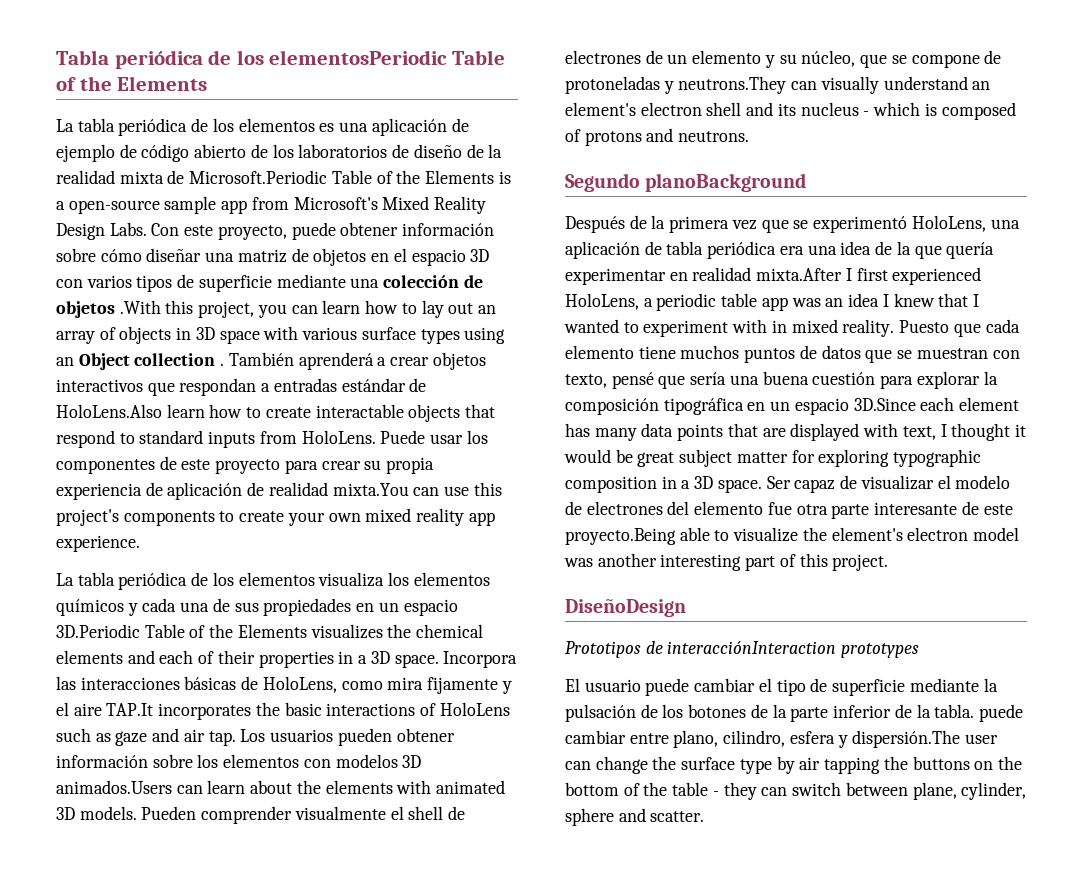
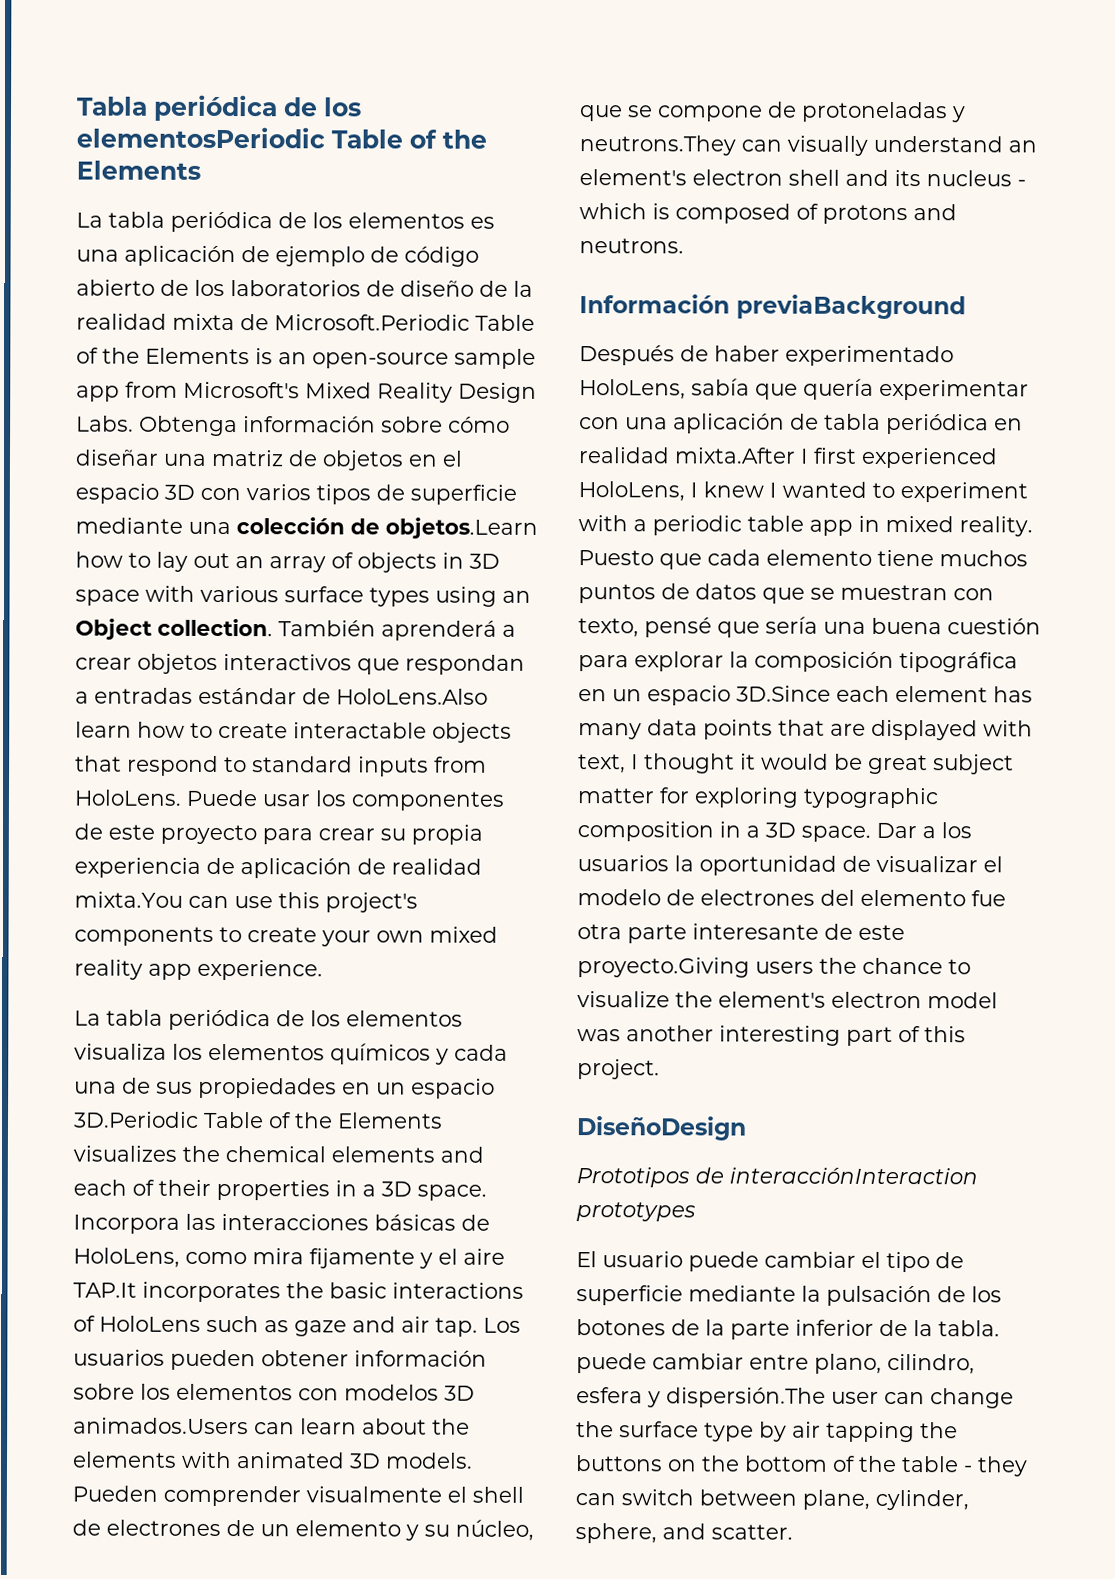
- La tabla periódica de los elementos es una aplicación de ejemplo de código abierto de los laboratorios de diseño de la realidad mixta de Microsoft.Periodic Table of the Elements is a open-source sample app from Microsoft's Mixed Reality Design Labs.
+ La tabla periódica de los elementos es una aplicación de ejemplo de código abierto de los laboratorios de diseño de la realidad mixta de Microsoft.Periodic Table of the Elements is an open-source sample app from Microsoft's Mixed Reality Design Labs.
- Con este proyecto, puede obtener información sobre cómo diseñar una matriz de objetos en el espacio 3D con varios tipos de superficie mediante una colección de objetos .With this project, you can learn how to lay out an array of objects in 3D space with various surface types using an Object collection .
+ Obtenga información sobre cómo diseñar una matriz de objetos en el espacio 3D con varios tipos de superficie mediante una colección de objetos.Learn how to lay out an array of objects in 3D space with various surface types using an Object collection.
- Segundo planoBackground
+ Información previaBackground
- Después de la primera vez que se experimentó HoloLens, una aplicación de tabla periódica era una idea de la que quería experimentar en realidad mixta.After I first experienced HoloLens, a periodic table app was an idea I knew that I wanted to experiment with in mixed reality.
+ Después de haber experimentado HoloLens, sabía que quería experimentar con una aplicación de tabla periódica en realidad mixta.After I first experienced HoloLens, I knew I wanted to experiment with a periodic table app in mixed reality.
- Ser capaz de visualizar el modelo de electrones del elemento fue otra parte interesante de este proyecto.Being able to visualize the element's electron model was another interesting part of this project.
+ Dar a los usuarios la oportunidad de visualizar el modelo de electrones del elemento fue otra parte interesante de este proyecto.Giving users the chance to visualize the element's electron model was another interesting part of this project.
- El usuario puede cambiar el tipo de superficie mediante la pulsación de los botones de la parte inferior de la tabla. puede cambiar entre plano, cilindro, esfera y dispersión.The user can change the surface type by air tapping the buttons on the bottom of the table - they can switch between plane, cylinder, sphere and scatter.
+ El usuario puede cambiar el tipo de superficie mediante la pulsación de los botones de la parte inferior de la tabla. puede cambiar entre plano, cilindro, esfera y dispersión.The user can change the surface type by air tapping the buttons on the bottom of the table - they can switch between plane, cylinder, sphere, and scatter.

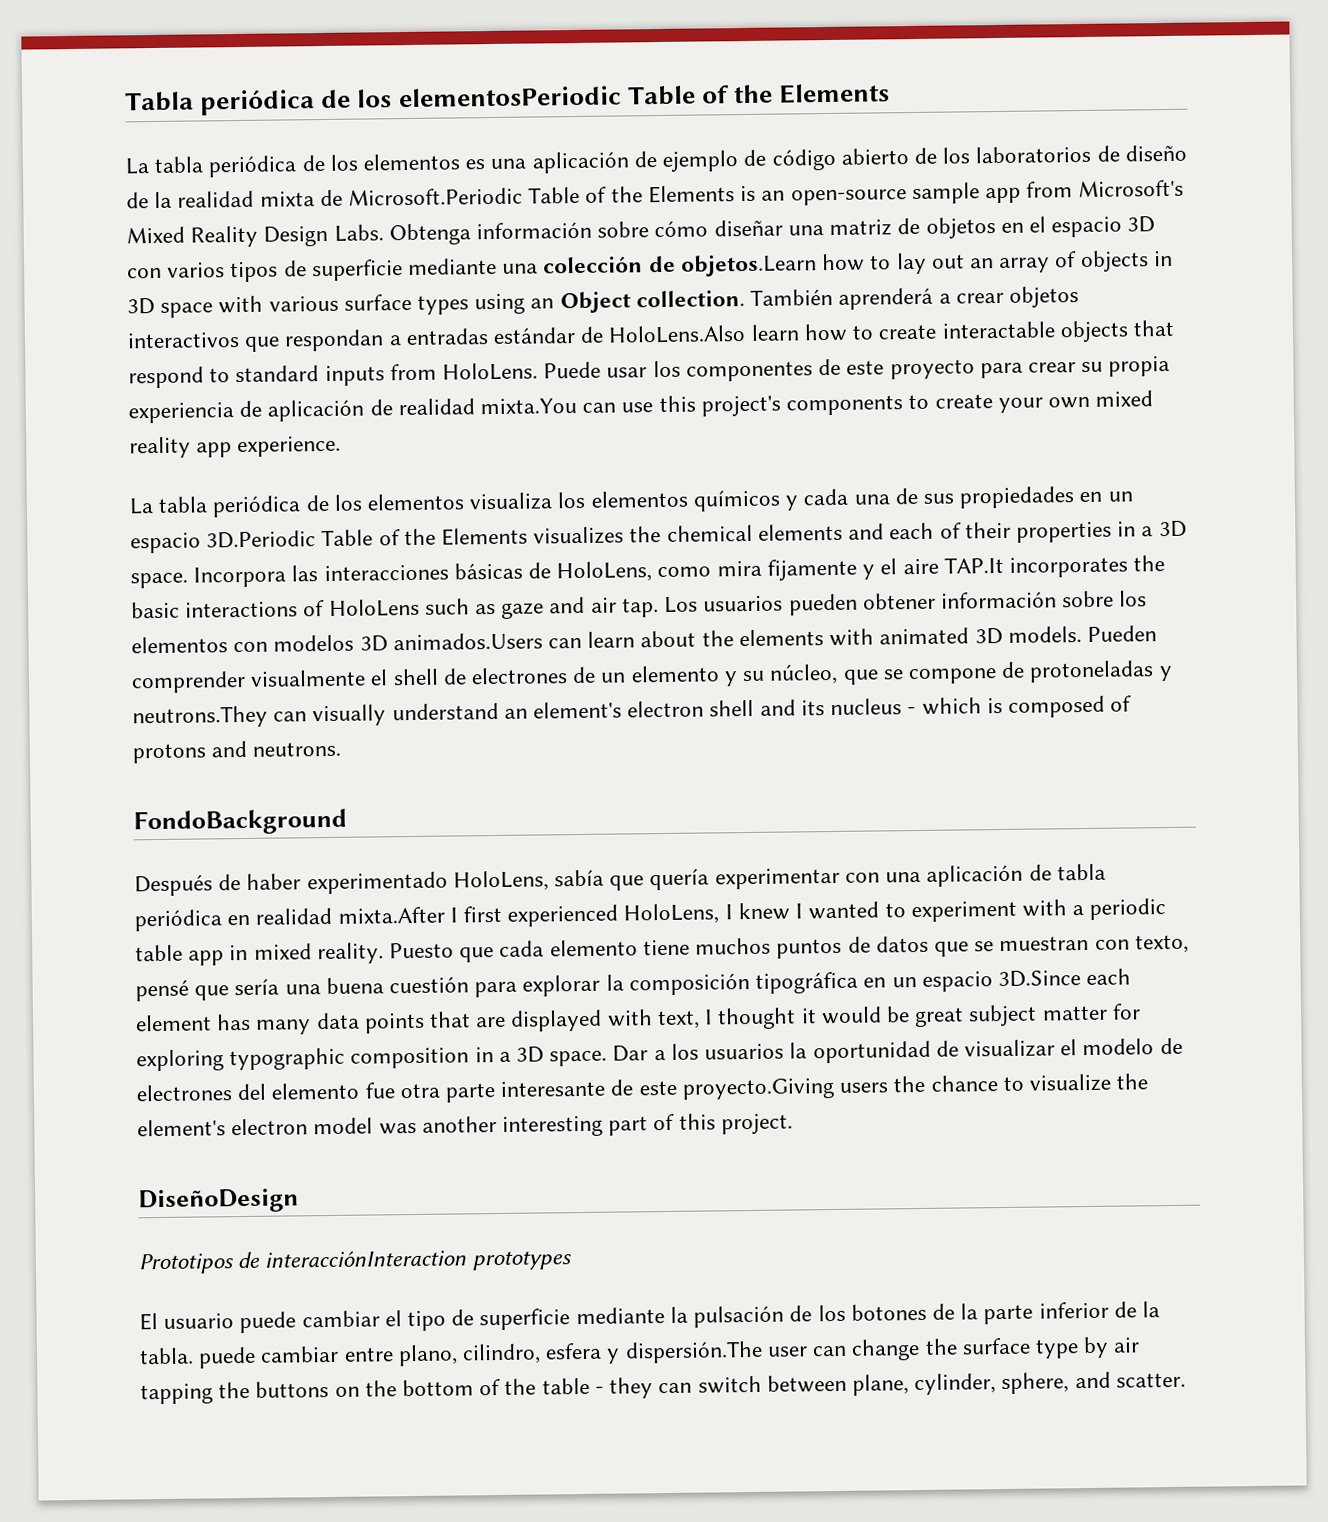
- Información previaBackground
+ FondoBackground

